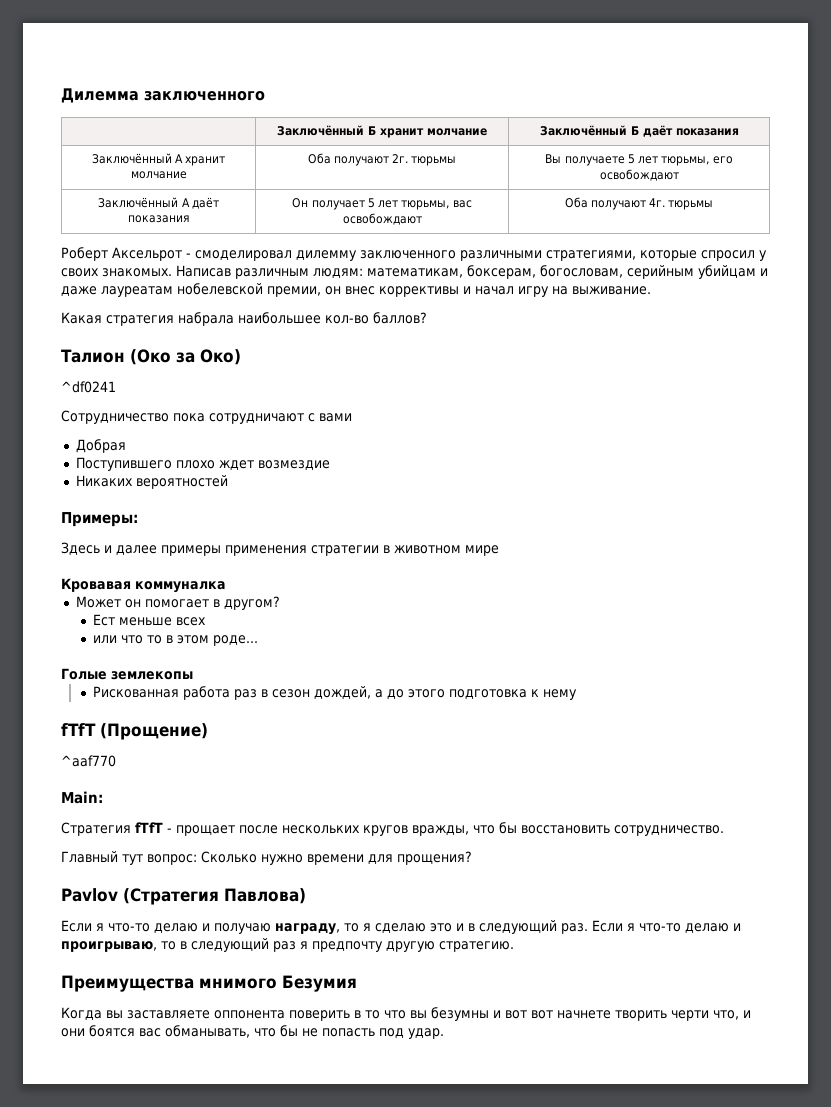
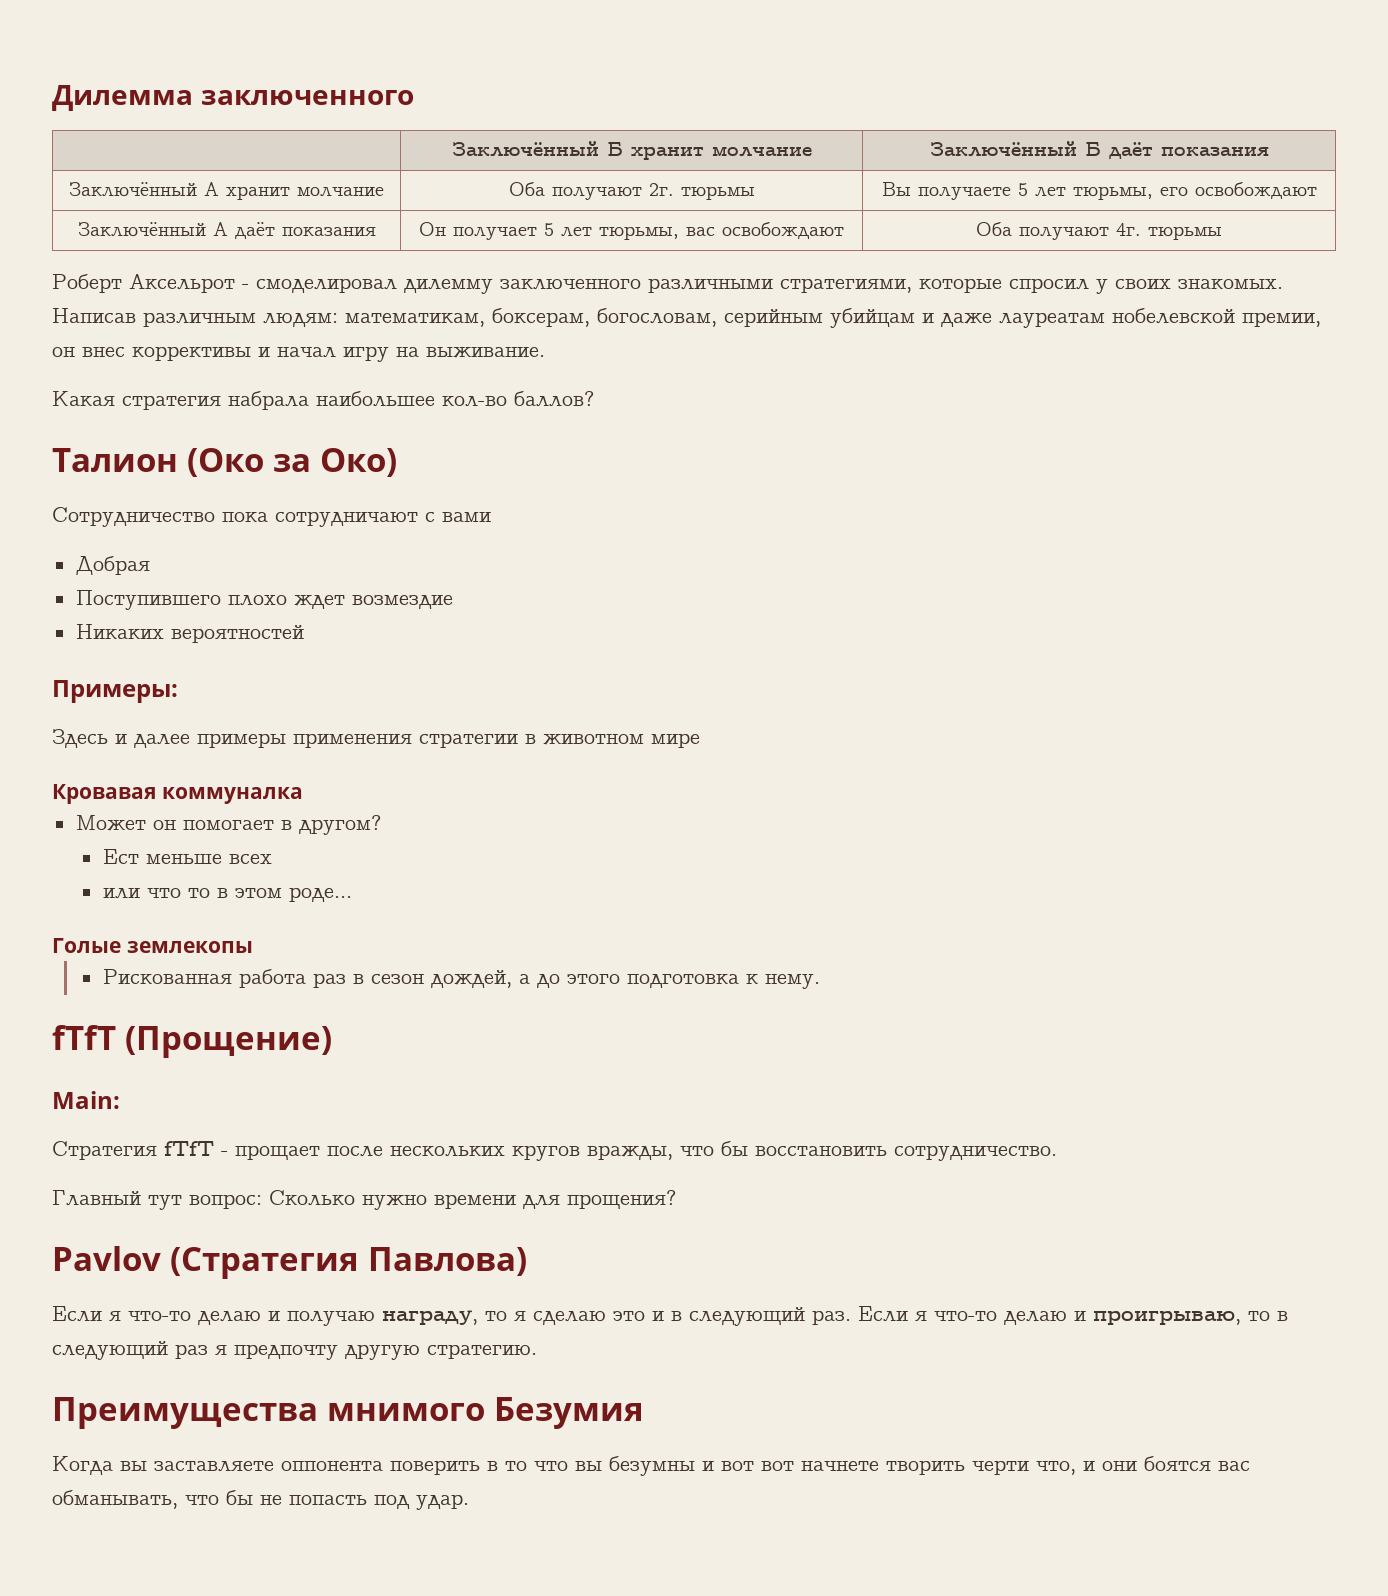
- ^df0241
- Рискованная работа раз в сезон дождей, а до этого подготовка к нему
+ Рискованная работа раз в сезон дождей, а до этого подготовка к нему.
- ^aaf770

